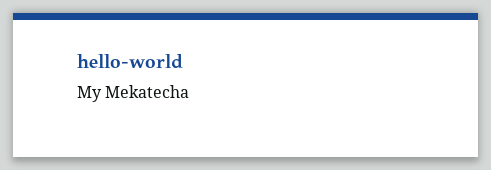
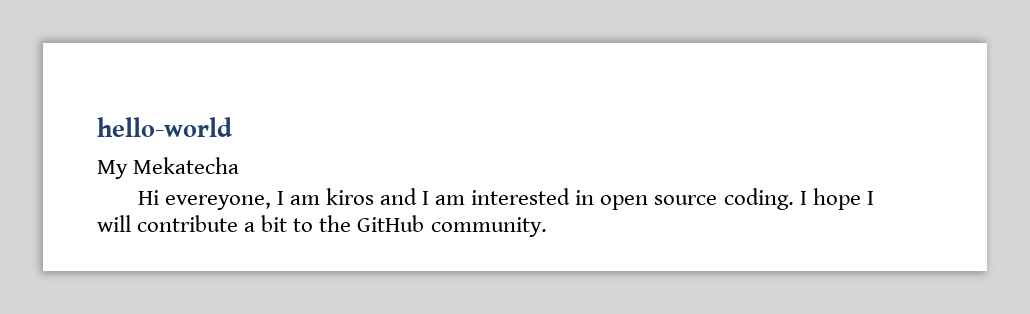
+ Hi evereyone, I am kiros and I am interested in open source coding. I hope I will contribute a bit to the GitHub community.

